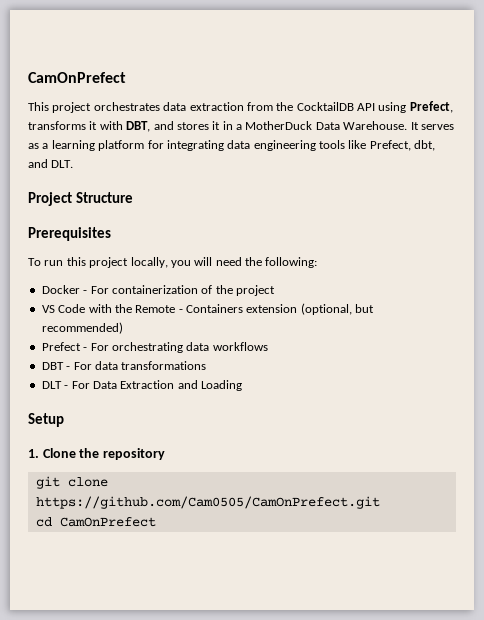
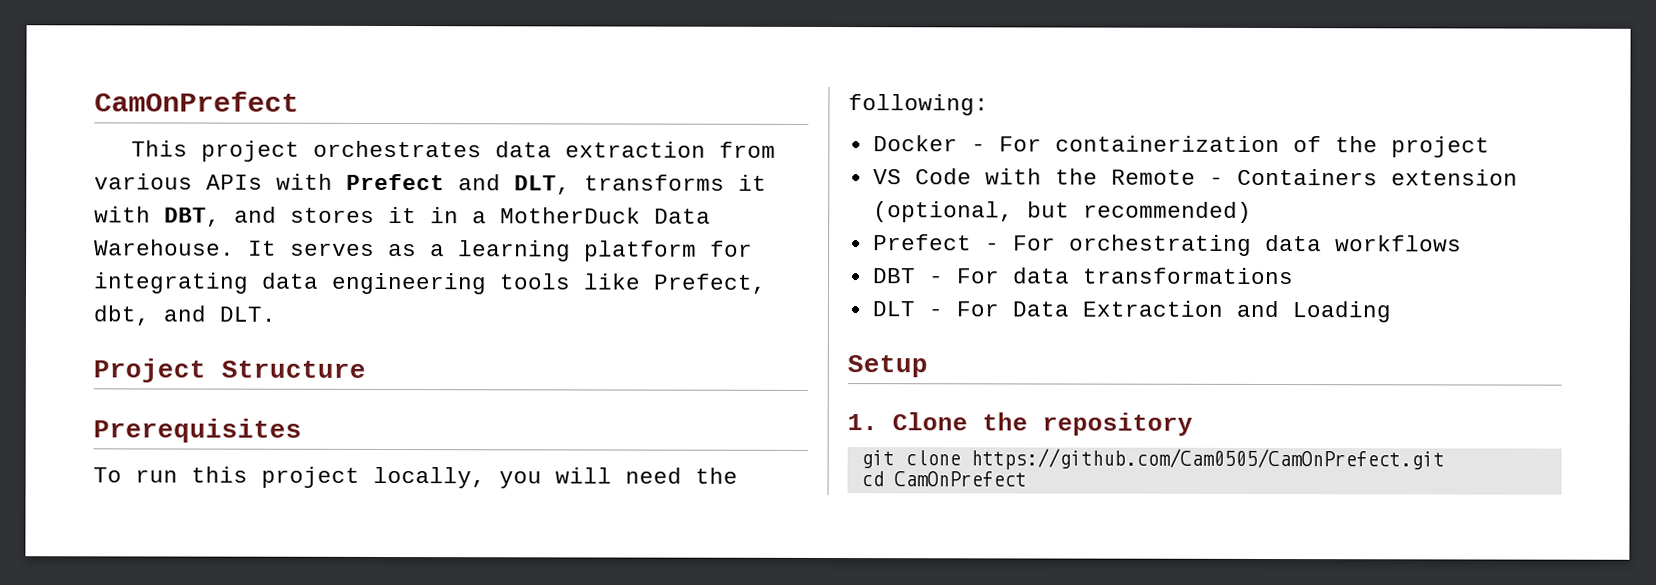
- This project orchestrates data extraction from the CocktailDB API using Prefect, transforms it with DBT, and stores it in a MotherDuck Data Warehouse.
+ This project orchestrates data extraction from various APIs with Prefect and DLT, transforms it with DBT, and stores it in a MotherDuck Data Warehouse.

